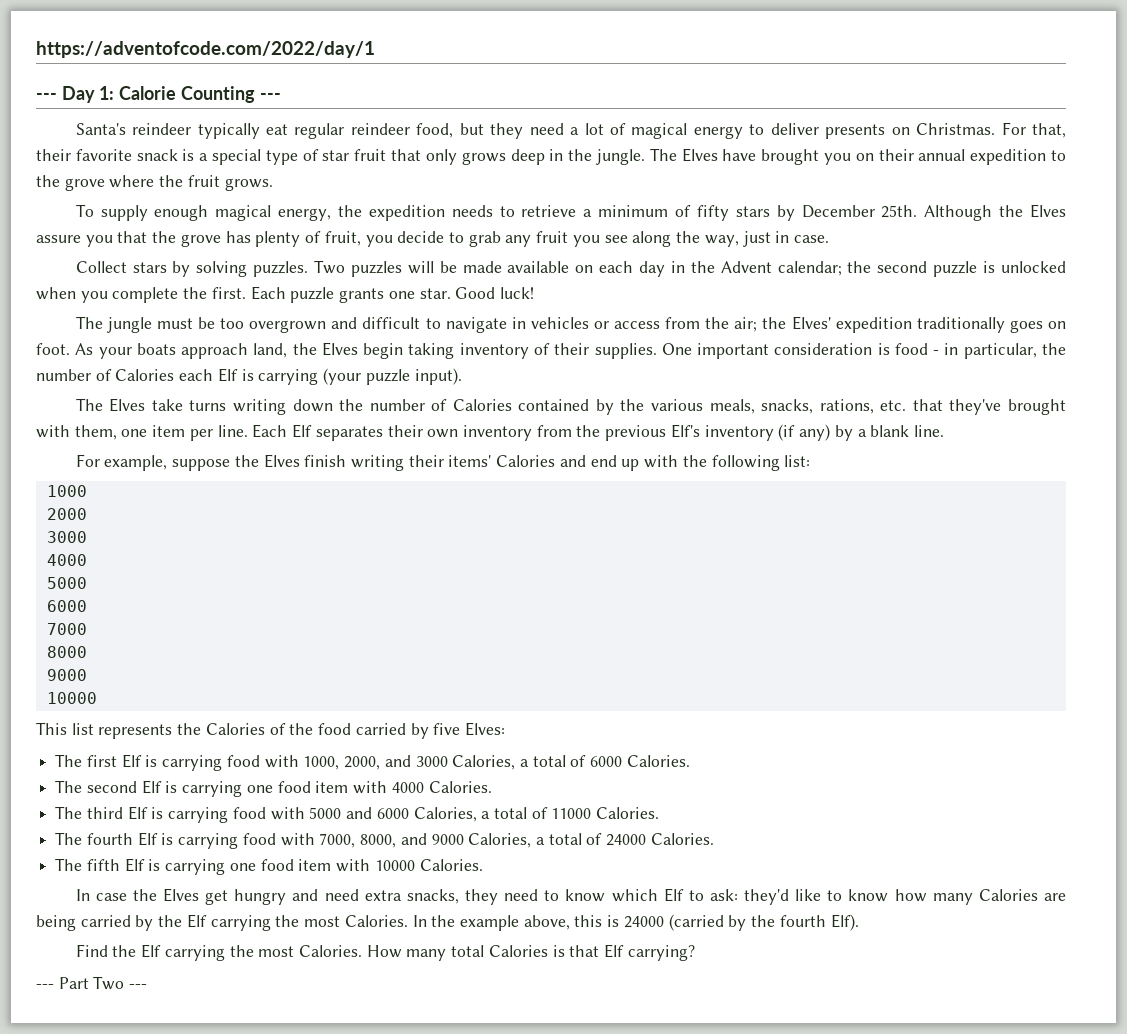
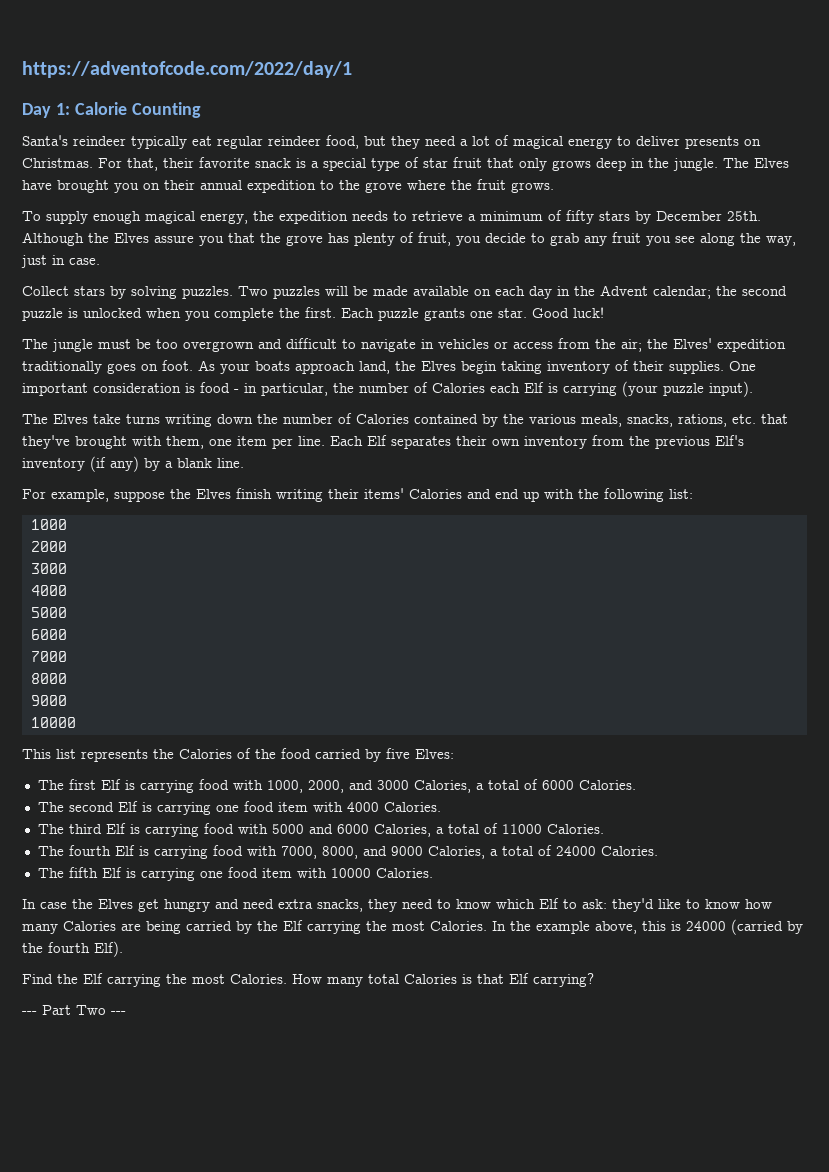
- --- Day 1: Calorie Counting ---
+ Day 1: Calorie Counting

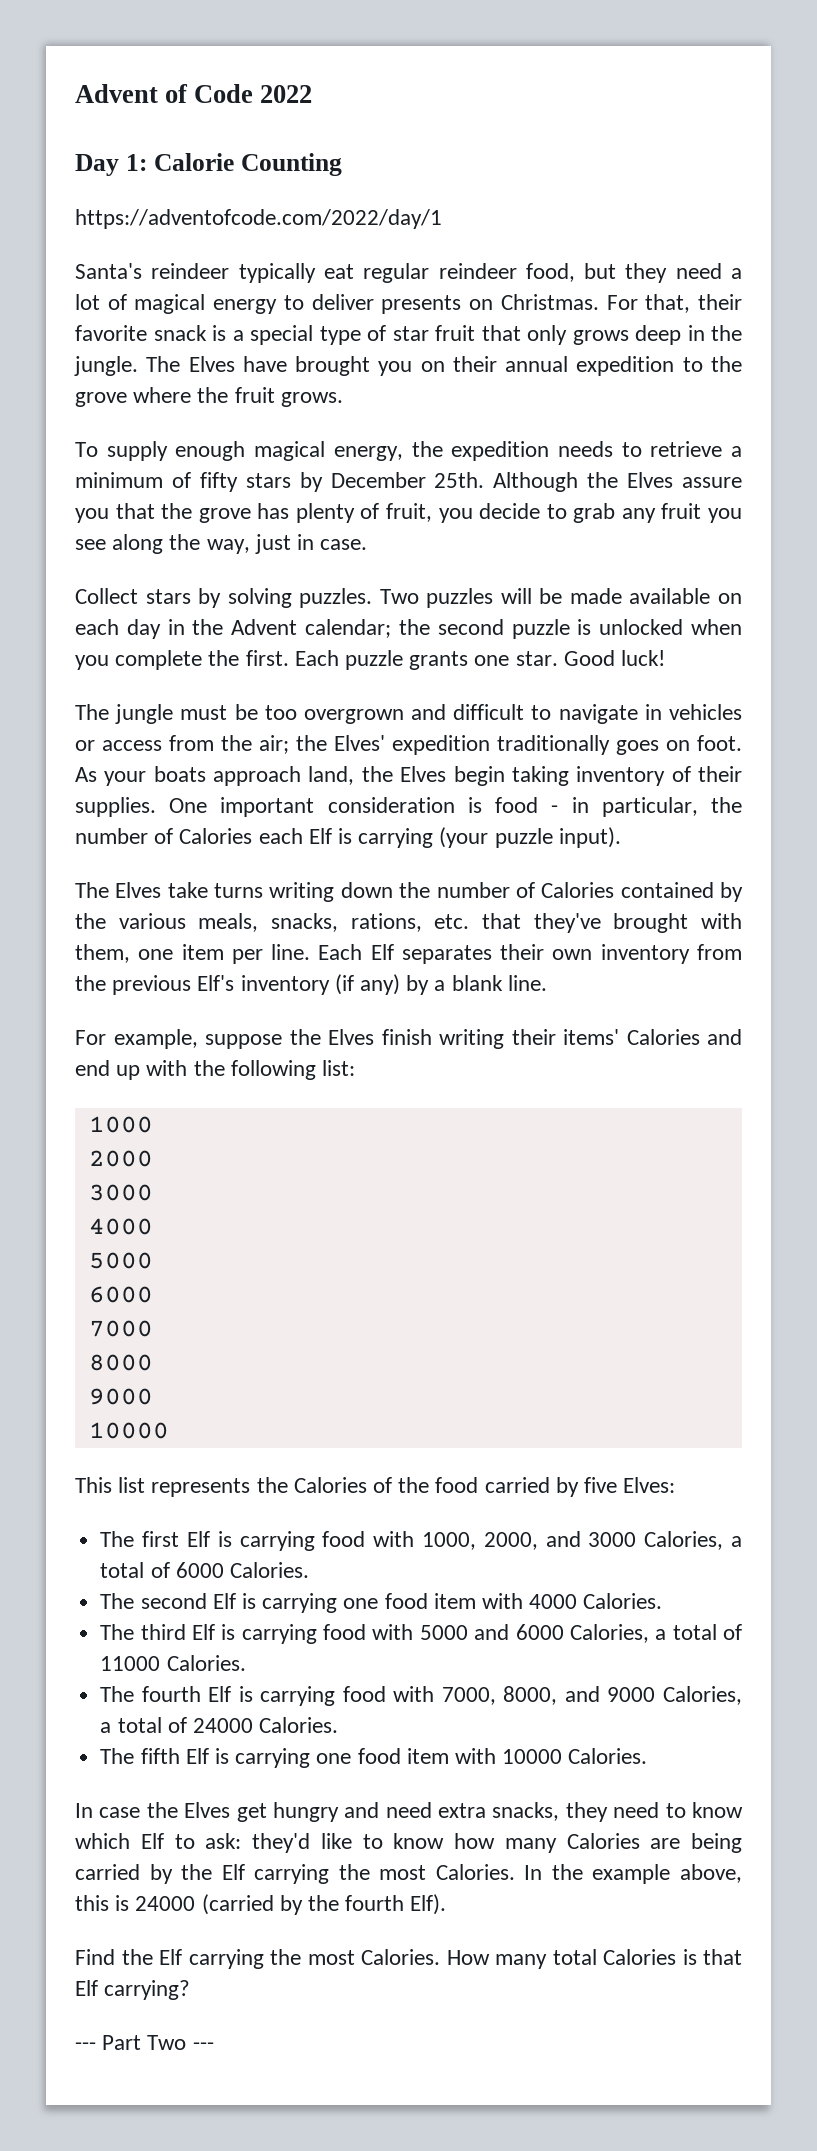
- https://adventofcode.com/2022/day/1
+ Advent of Code 2022
+ https://adventofcode.com/2022/day/1

